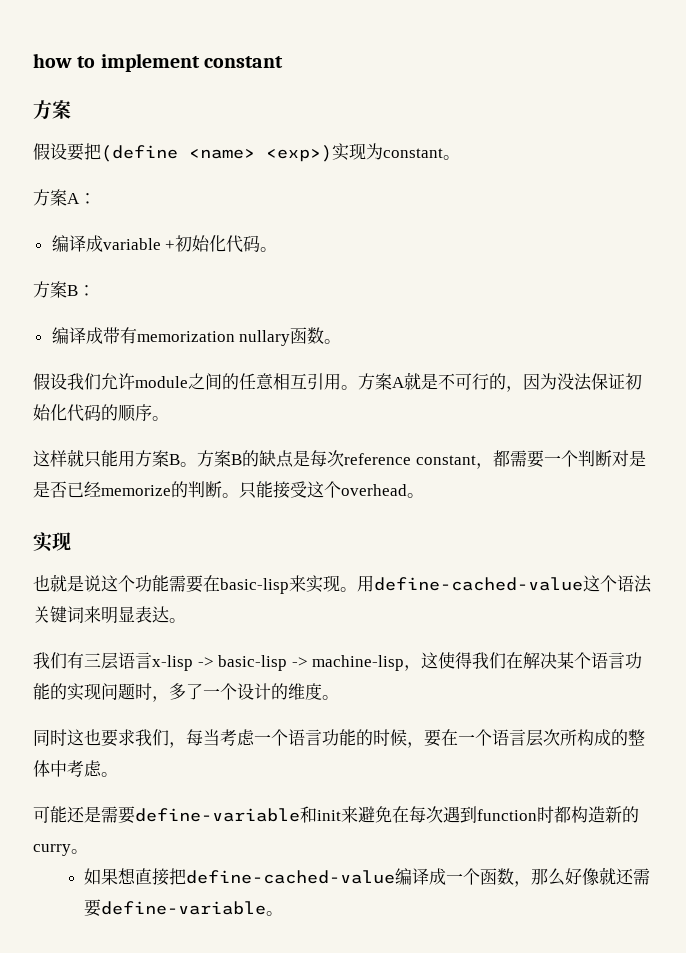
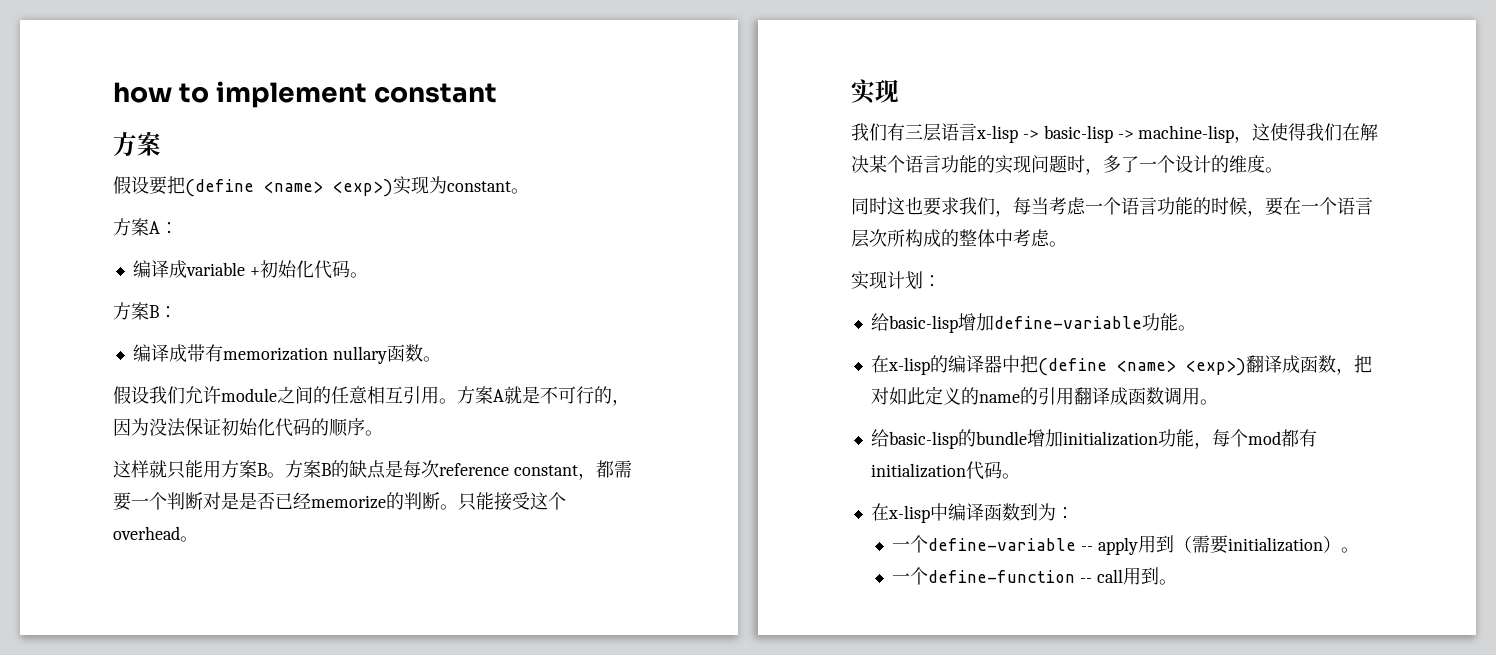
- 也就是说这个功能需要在basic-lisp来实现。用define-cached-value这个语法关键词来明显表达。
- 可能还是需要define-variable和init来避免在每次遇到function时都构造新的curry。
- 如果想直接把define-cached-value编译成一个函数，那么好像就还需要define-variable。
+ 实现计划：
+ 给basic-lisp增加define-variable功能。
+ 在x-lisp的编译器中把(define <name> <exp>)翻译成函数，把对如此定义的name的引用翻译成函数调用。
+ 给basic-lisp的bundle增加initialization功能，每个mod都有initialization代码。
+ 在x-lisp中编译函数到为：
+ 一个define-variable -- apply用到（需要initialization）。
+ 一个define-function -- call用到。

